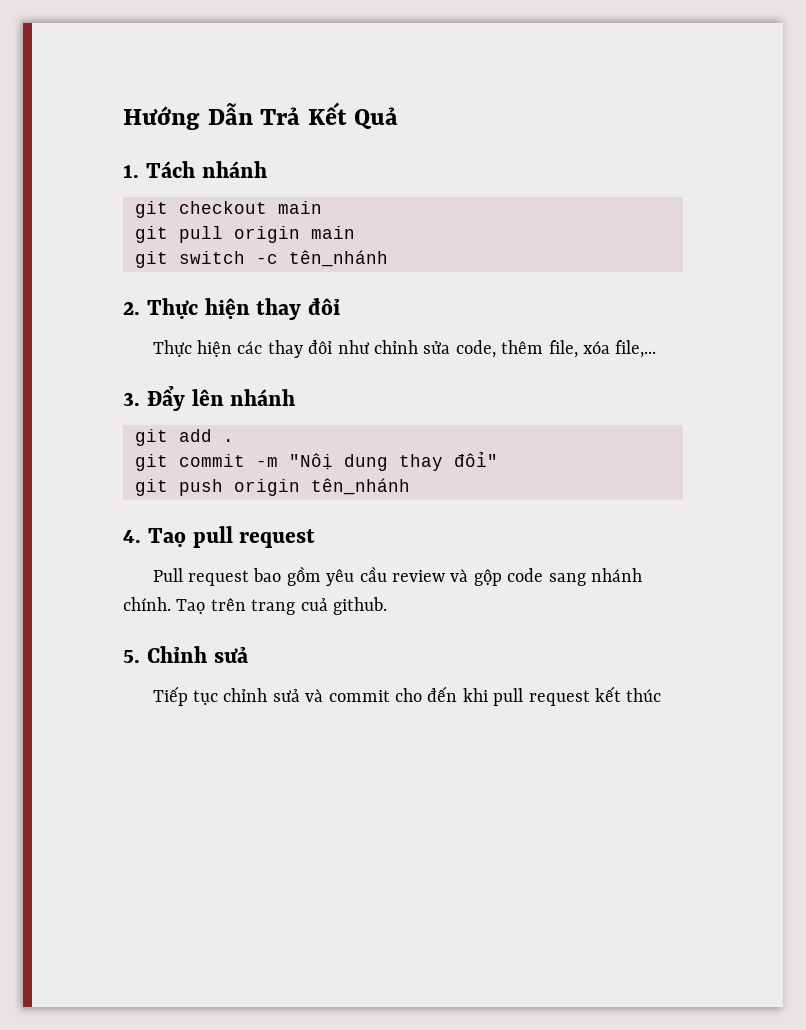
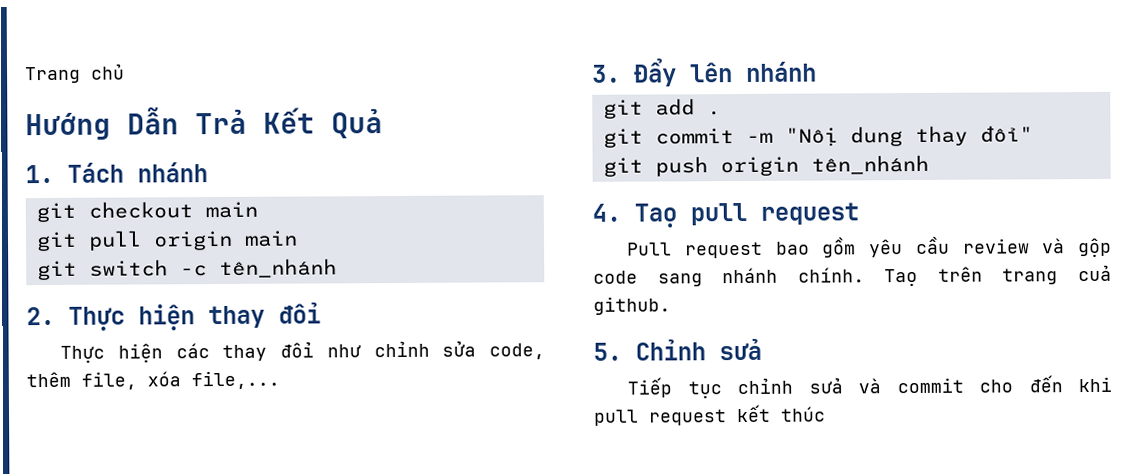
+ Trang chủ

